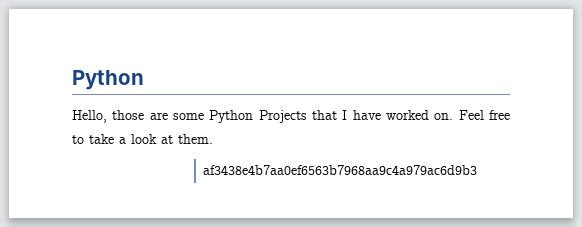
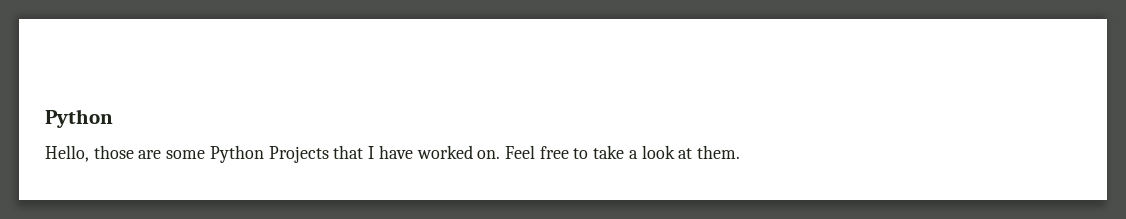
- af3438e4b7aa0ef6563b7968aa9c4a979ac6d9b3

